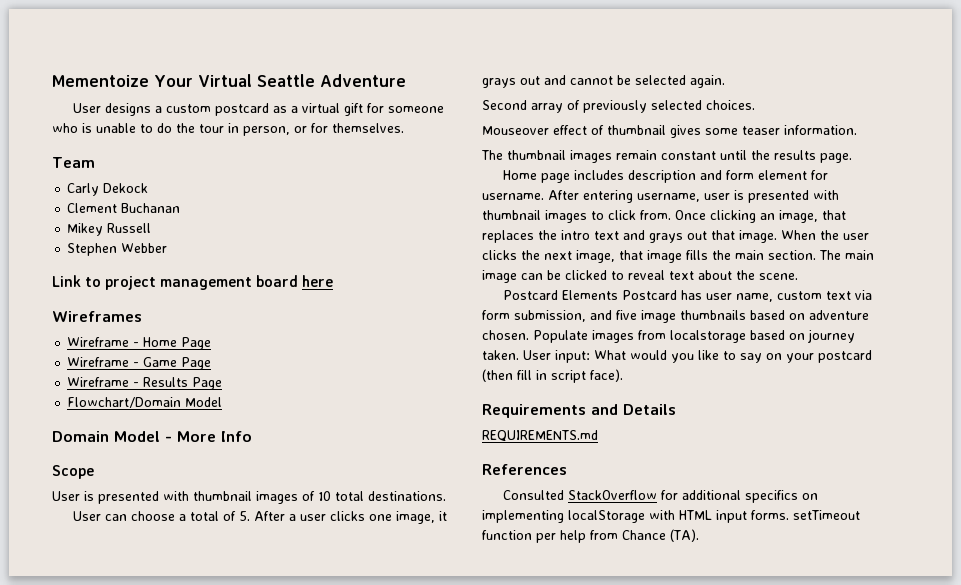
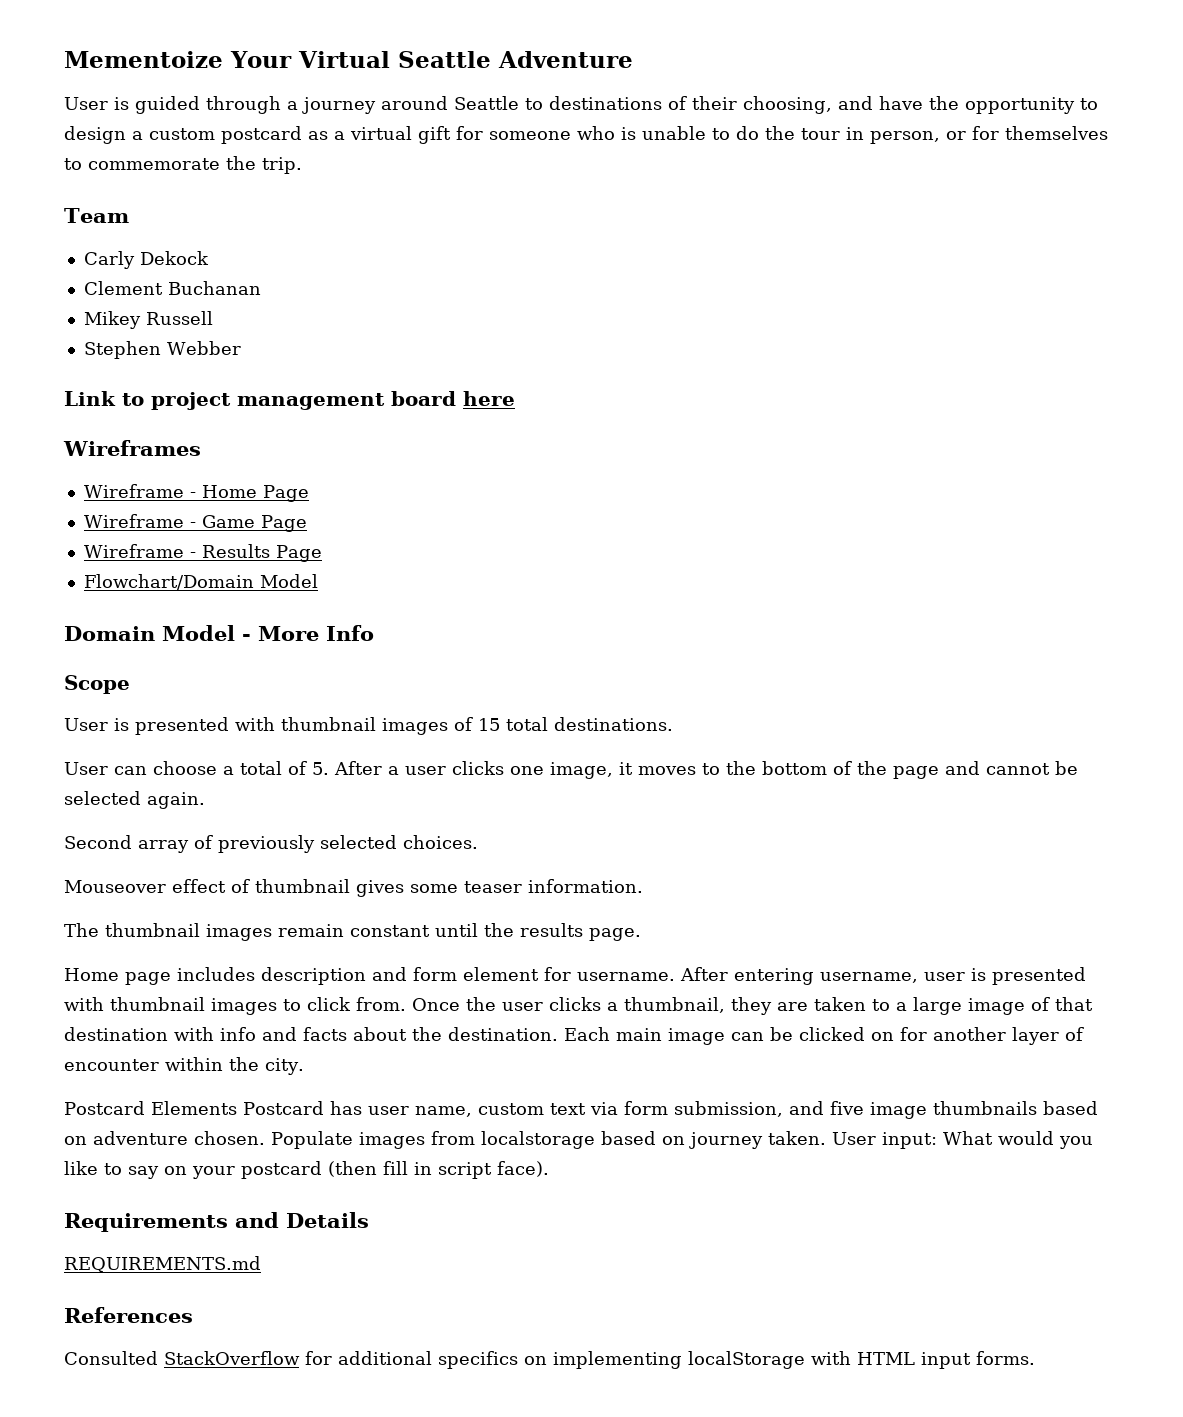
- User designs a custom postcard as a virtual gift for someone who is unable to do the tour in person, or for themselves.
+ User is guided through a journey around Seattle to destinations of their choosing, and have the opportunity to design a custom postcard as a virtual gift for someone who is unable to do the tour in person, or for themselves to commemorate the trip.
- User is presented with thumbnail images of 10 total destinations.
+ User is presented with thumbnail images of 15 total destinations.
- User can choose a total of 5. After a user clicks one image, it grays out and cannot be selected again.
+ User can choose a total of 5. After a user clicks one image, it moves to the bottom of the page and cannot be selected again.
- Once clicking an image, that replaces the intro text and grays out that image. When the user clicks the next image, that image fills the main section. The main image can be clicked to reveal text about the scene.
+ Once the user clicks a thumbnail, they are taken to a large image of that destination with info and facts about the destination. Each main image can be clicked on for another layer of encounter within the city.
- Consulted StackOverflow for additional specifics on implementing localStorage with HTML input forms. setTimeout function per help from Chance (TA).
+ Consulted StackOverflow for additional specifics on implementing localStorage with HTML input forms.

